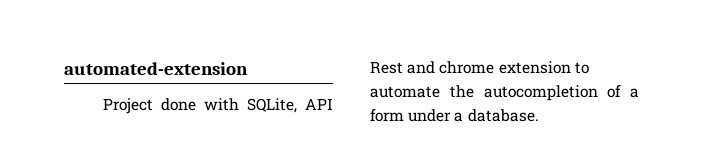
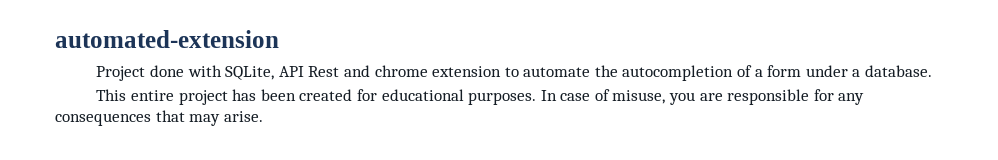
+ This entire project has been created for educational purposes. In case of misuse, you are responsible for any consequences that may arise.

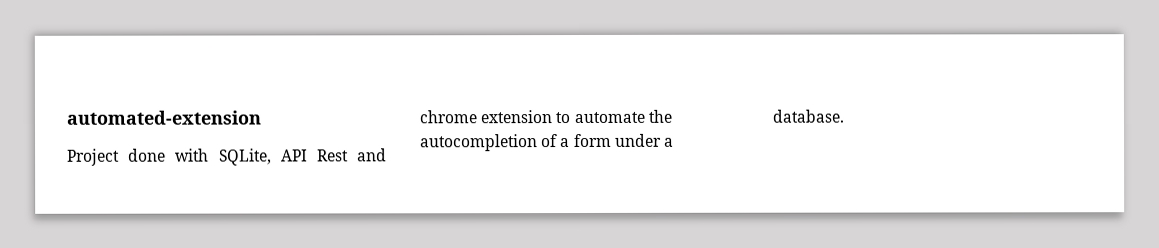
- This entire project has been created for educational purposes. In case of misuse, you are responsible for any consequences that may arise.

